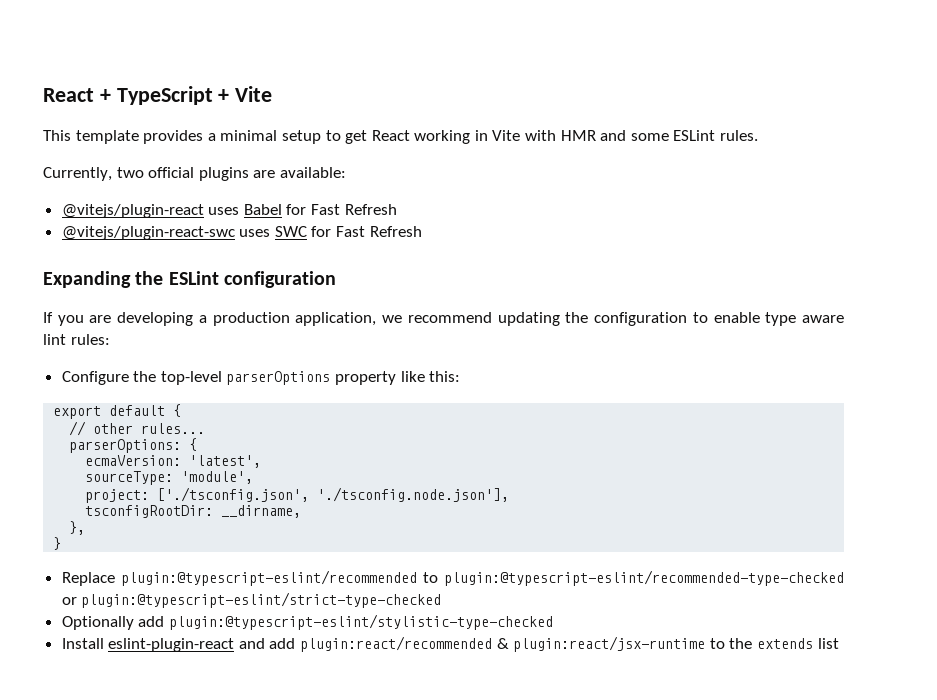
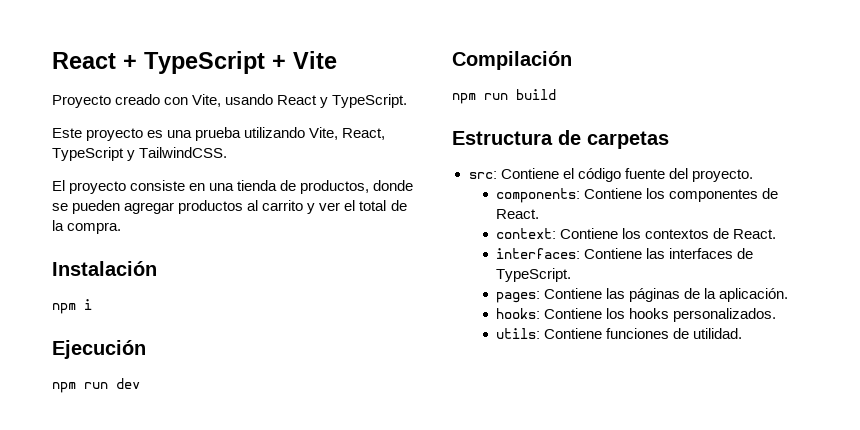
- This template provides a minimal setup to get React working in Vite with HMR and some ESLint rules.
- Currently, two official plugins are available:
- @vitejs/plugin-react uses Babel for Fast Refresh
- @vitejs/plugin-react-swc uses SWC for Fast Refresh
- Expanding the ESLint configuration
- If you are developing a production application, we recommend updating the configuration to enable type aware lint rules:
- Configure the top-level parserOptions property like this:
- export default {
- // other rules...
- parserOptions: {
- ecmaVersion: 'latest',
- sourceType: 'module',
- project: ['./tsconfig.json', './tsconfig.node.json'],
- tsconfigRootDir: __dirname,
- },
- }
- Replace plugin:@typescript-eslint/recommended to plugin:@typescript-eslint/recommended-type-checked or plugin:@typescript-eslint/strict-type-checked
- Optionally add plugin:@typescript-eslint/stylistic-type-checked
- Install eslint-plugin-react and add plugin:react/recommended & plugin:react/jsx-runtime to the extends list
+ Proyecto creado con Vite, usando React y TypeScript.
+ Este proyecto es una prueba utilizando Vite, React, TypeScript y TailwindCSS.
+ El proyecto consiste en una tienda de productos, donde se pueden agregar productos al carrito y ver el total de la compra.
+ Instalación
+ npm i
+ Ejecución
+ npm run dev
+ Compilación
+ npm run build
+ Estructura de carpetas
+ src: Contiene el código fuente del proyecto.
+ components: Contiene los componentes de React.
+ context: Contiene los contextos de React.
+ interfaces: Contiene las interfaces de TypeScript.
+ pages: Contiene las páginas de la aplicación.
+ hooks: Contiene los hooks personalizados.
+ utils: Contiene funciones de utilidad.

